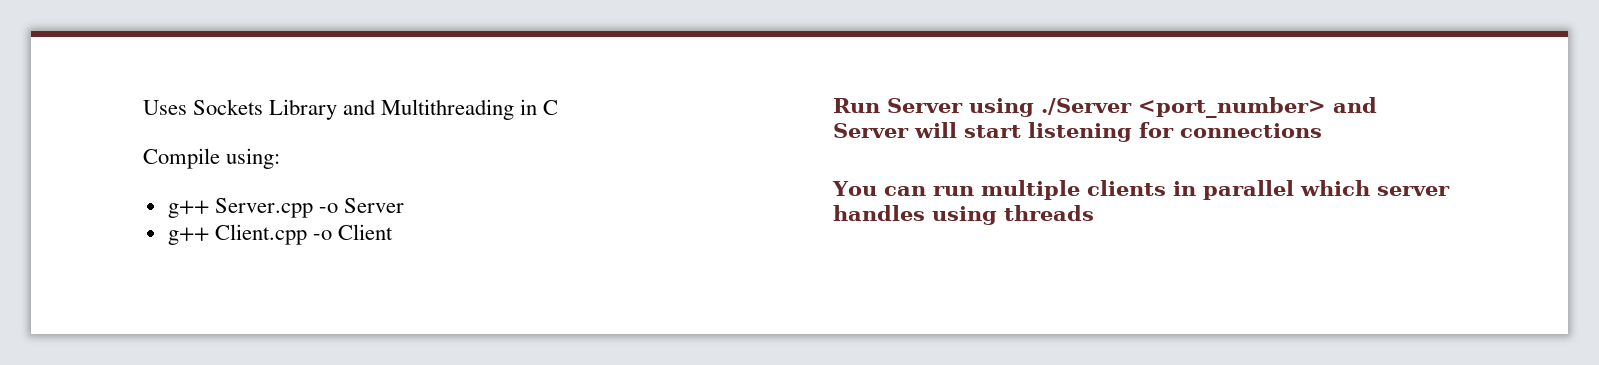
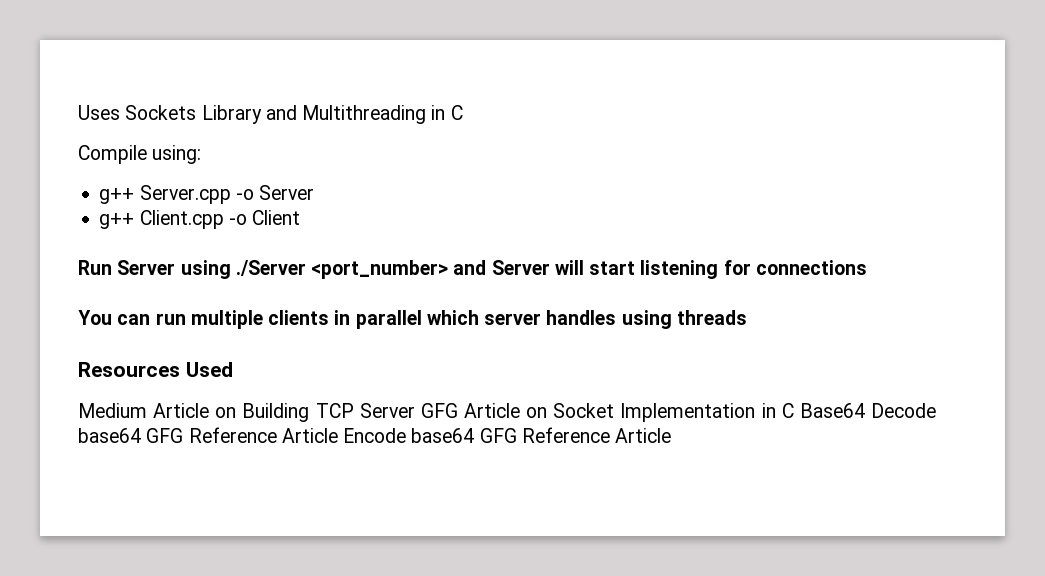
+ Resources Used
+ Medium Article on Building TCP Server GFG Article on Socket Implementation in C Base64 Decode base64 GFG Reference Article Encode base64 GFG Reference Article

